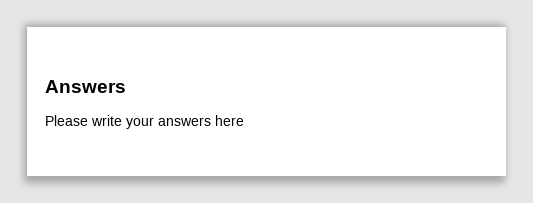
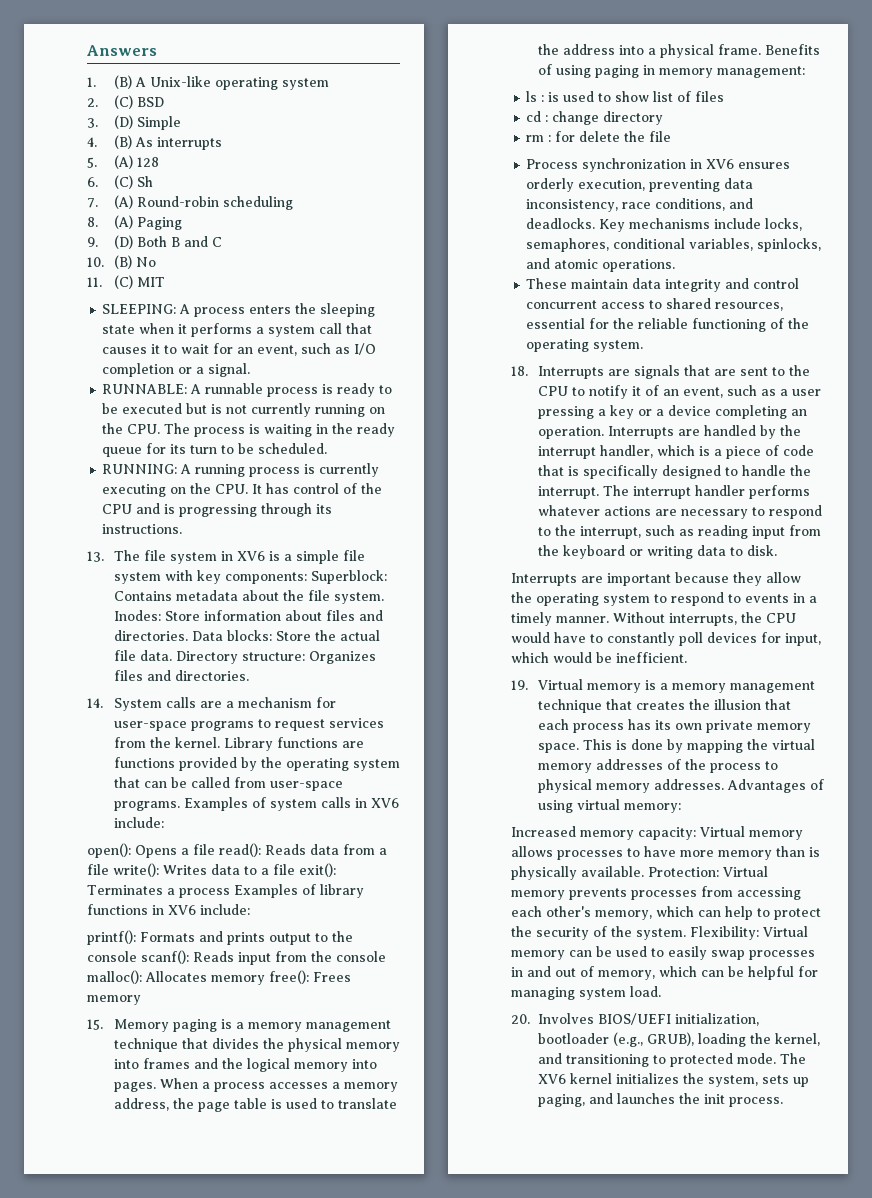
- Please write your answers here
+ 1. (B) A Unix-like operating system
+ 2. (C) BSD
+ 3. (D) Simple
+ 4. (B) As interrupts
+ 5. (A) 128
+ 6. (C) Sh
+ 7. (A) Round-robin scheduling
+ 8. (A) Paging
+ 9. (D) Both B and C
+ 10. (B) No
+ 11. (C) MIT
+ SLEEPING: A process enters the sleeping state when it performs a system call that causes it to wait for an event, such as I/O completion or a signal.
+ RUNNABLE: A runnable process is ready to be executed but is not currently running on the CPU. The process is waiting in the ready queue for its turn to be scheduled.
+ RUNNING: A running process is currently executing on the CPU. It has control of the CPU and is progressing through its instructions.
+ 13. The file system in XV6 is a simple file system with key components: Superblock: Contains metadata about the file system. Inodes: Store information about files and directories. Data blocks: Store the actual file data. Directory structure: Organizes files and directories.
+ 14. System calls are a mechanism for user-space programs to request services from the kernel. Library functions are functions provided by the operating system that can be called from user-space programs. Examples of system calls in XV6 include:
+ open(): Opens a file read(): Reads data from a file write(): Writes data to a file exit(): Terminates a process Examples of library functions in XV6 include:
+ printf(): Formats and prints output to the console scanf(): Reads input from the console malloc(): Allocates memory free(): Frees memory
+ 15. Memory paging is a memory management technique that divides the physical memory into frames and the logical memory into pages. When a process accesses a memory address, the page table is used to translate the address into a physical frame. Benefits of using paging in memory management:
+ ls : is used to show list of files
+ cd : change directory
+ rm : for delete the file
+ Process synchronization in XV6 ensures orderly execution, preventing data inconsistency, race conditions, and deadlocks. Key mechanisms include locks, semaphores, conditional variables, spinlocks, and atomic operations.
+ These maintain data integrity and control concurrent access to shared resources, essential for the reliable functioning of the operating system.
+ 18. Interrupts are signals that are sent to the CPU to notify it of an event, such as a user pressing a key or a device completing an operation. Interrupts are handled by the interrupt handler, which is a piece of code that is specifically designed to handle the interrupt. The interrupt handler performs whatever actions are necessary to respond to the interrupt, such as reading input from the keyboard or writing data to disk.
+ Interrupts are important because they allow the operating system to respond to events in a timely manner. Without interrupts, the CPU would have to constantly poll devices for input, which would be inefficient.
+ 19. Virtual memory is a memory management technique that creates the illusion that each process has its own private memory space. This is done by mapping the virtual memory addresses of the process to physical memory addresses. Advantages of using virtual memory:
+ Increased memory capacity: Virtual memory allows processes to have more memory than is physically available. Protection: Virtual memory prevents processes from accessing each other's memory, which can help to protect the security of the system. Flexibility: Virtual memory can be used to easily swap processes in and out of memory, which can be helpful for managing system load.
+ 20. Involves BIOS/UEFI initialization, bootloader (e.g., GRUB), loading the kernel, and transitioning to protected mode. The XV6 kernel initializes the system, sets up paging, and launches the init process.

